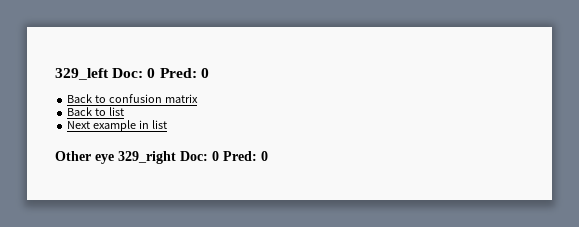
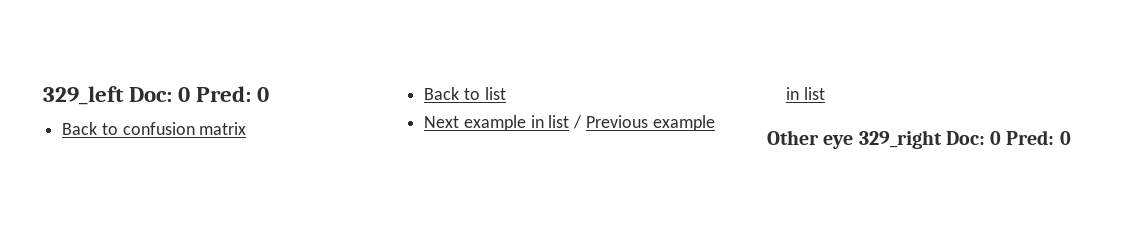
- Next example in list
+ Next example in list / Previous example in list

